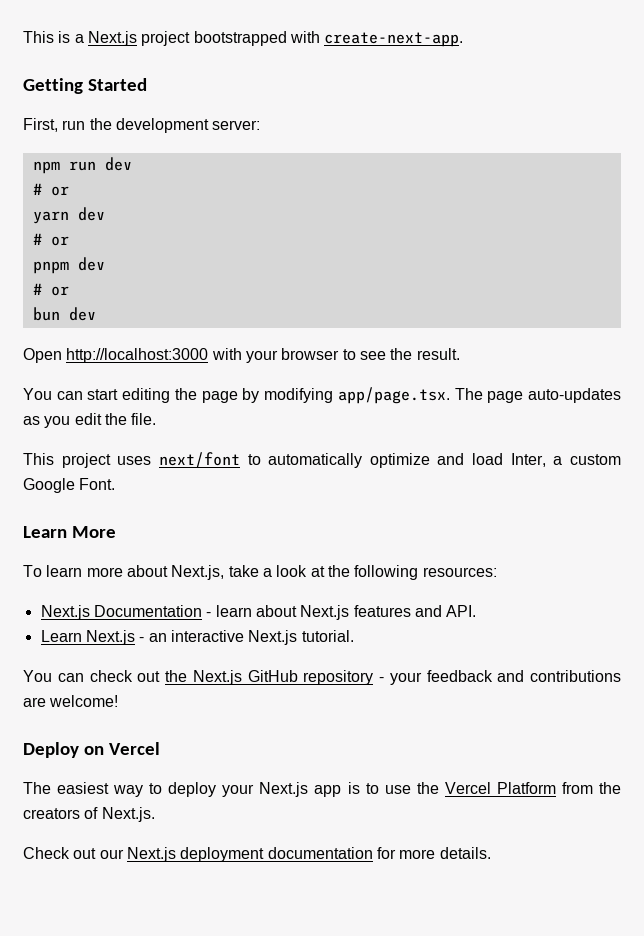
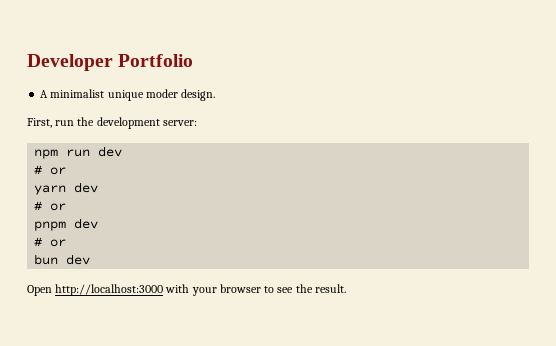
- This is a Next.js project bootstrapped with create-next-app.
- Getting Started
+ Developer Portfolio
+ A minimalist unique moder design.
- You can start editing the page by modifying app/page.tsx. The page auto-updates as you edit the file.
- This project uses next/font to automatically optimize and load Inter, a custom Google Font.
- Learn More
- To learn more about Next.js, take a look at the following resources:
- Next.js Documentation - learn about Next.js features and API.
- Learn Next.js - an interactive Next.js tutorial.
- You can check out the Next.js GitHub repository - your feedback and contributions are welcome!
- Deploy on Vercel
- The easiest way to deploy your Next.js app is to use the Vercel Platform from the creators of Next.js.
- Check out our Next.js deployment documentation for more details.

